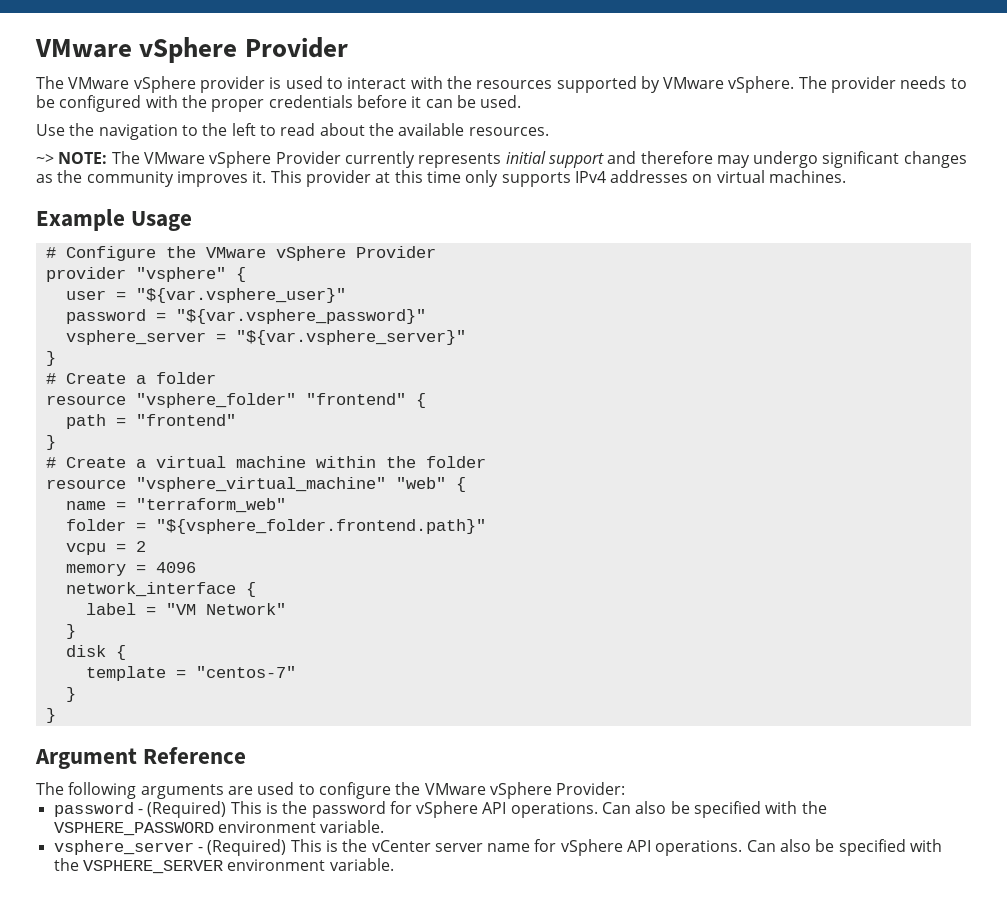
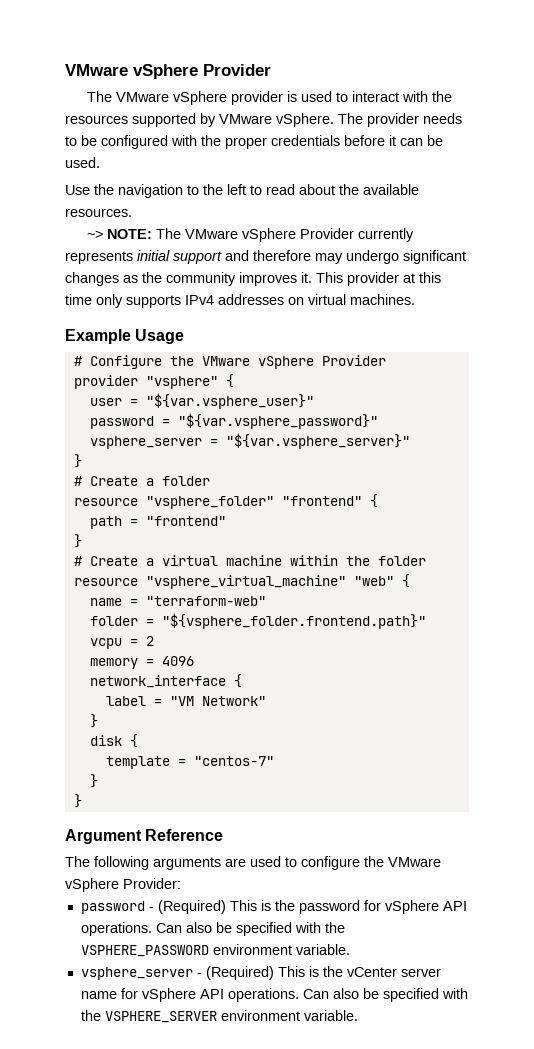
- name = "terraform_web"
+ name = "terraform-web"

